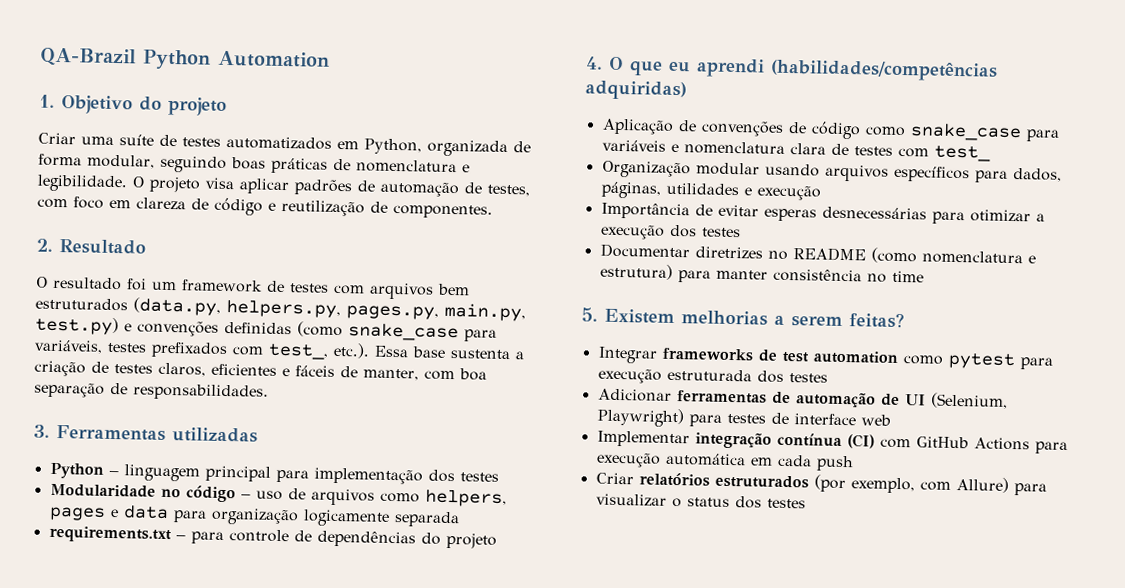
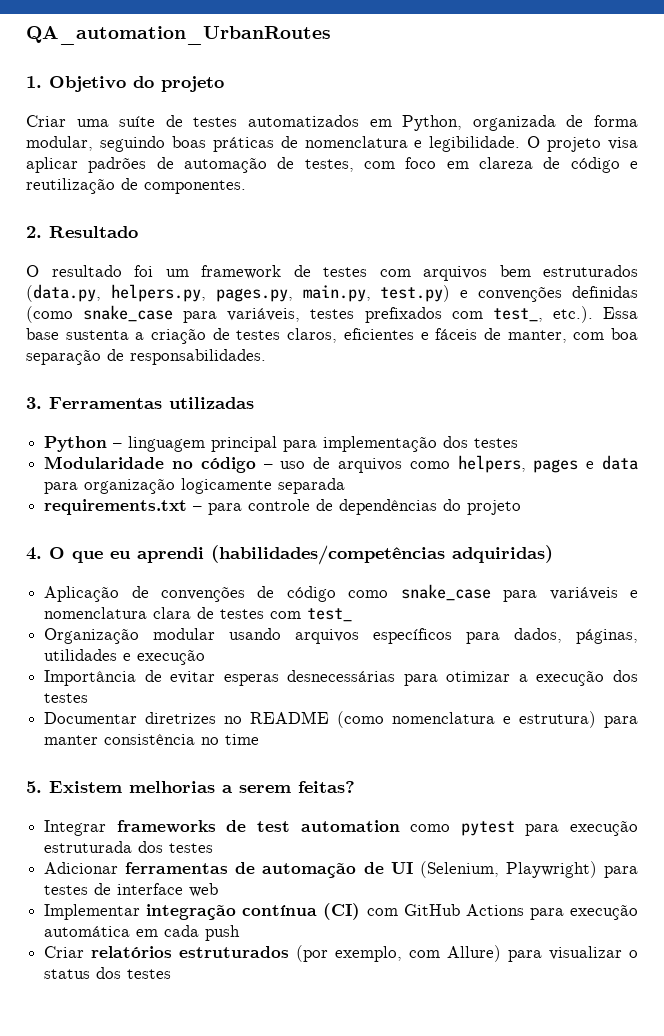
- QA-Brazil Python Automation
+ QA_automation_UrbanRoutes

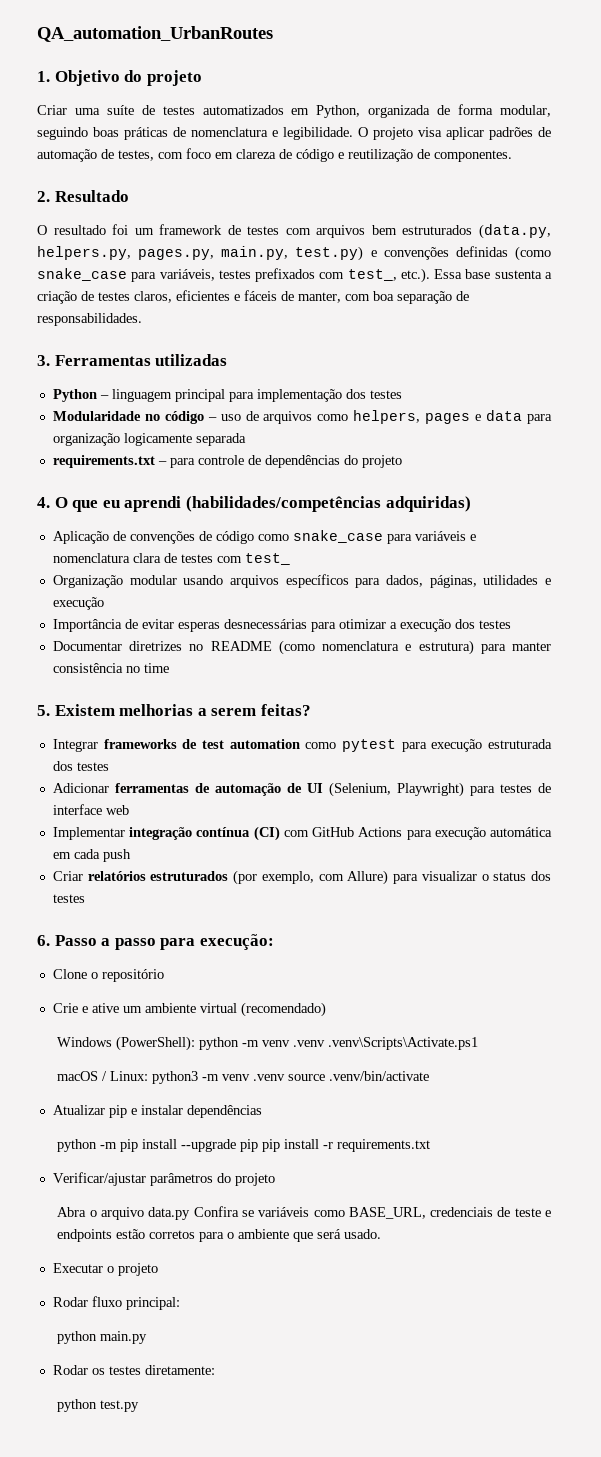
+ 6. Passo a passo para execução:
+ Clone o repositório
+ Crie e ative um ambiente virtual (recomendado)
+ Windows (PowerShell): python -m venv .venv .venv\Scripts\Activate.ps1
+ macOS / Linux: python3 -m venv .venv source .venv/bin/activate
+ Atualizar pip e instalar dependências
+ python -m pip install --upgrade pip pip install -r requirements.txt
+ Verificar/ajustar parâmetros do projeto
+ Abra o arquivo data.py Confira se variáveis como BASE_URL, credenciais de teste e endpoints estão corretos para o ambiente que será usado.
+ Executar o projeto
+ Rodar fluxo principal:
+ python main.py
+ Rodar os testes diretamente:
+ python test.py

